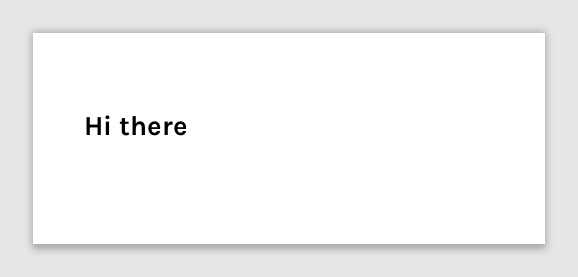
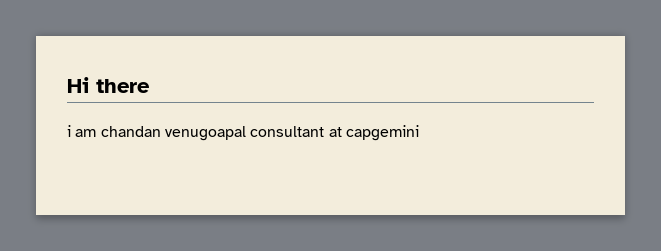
+ i am chandan venugoapal consultant at capgemini

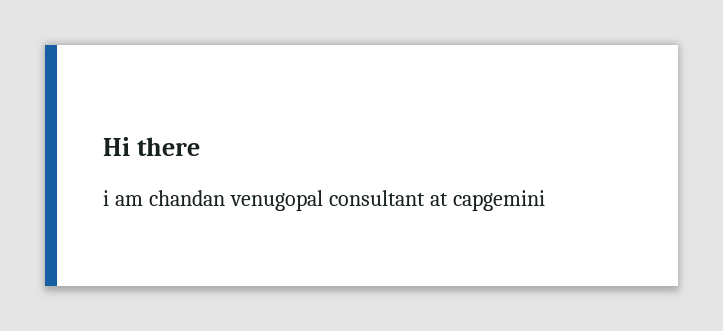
- i am chandan venugoapal consultant at capgemini
+ i am chandan venugopal consultant at capgemini

